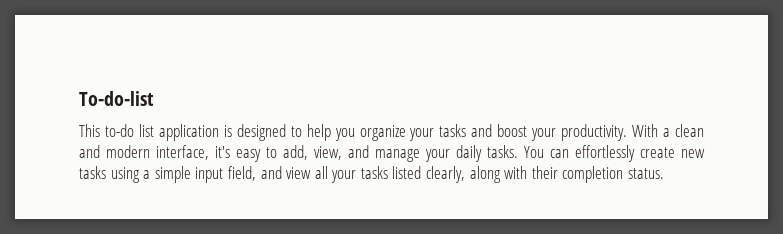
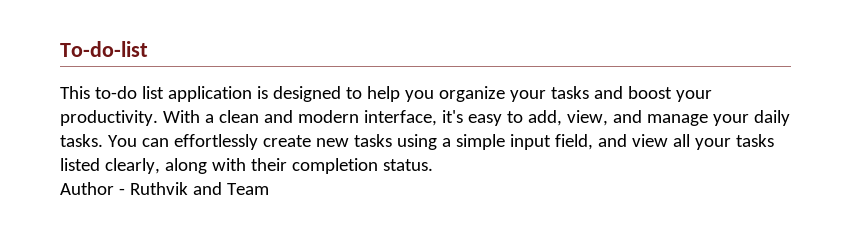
+ Author - Ruthvik and Team

